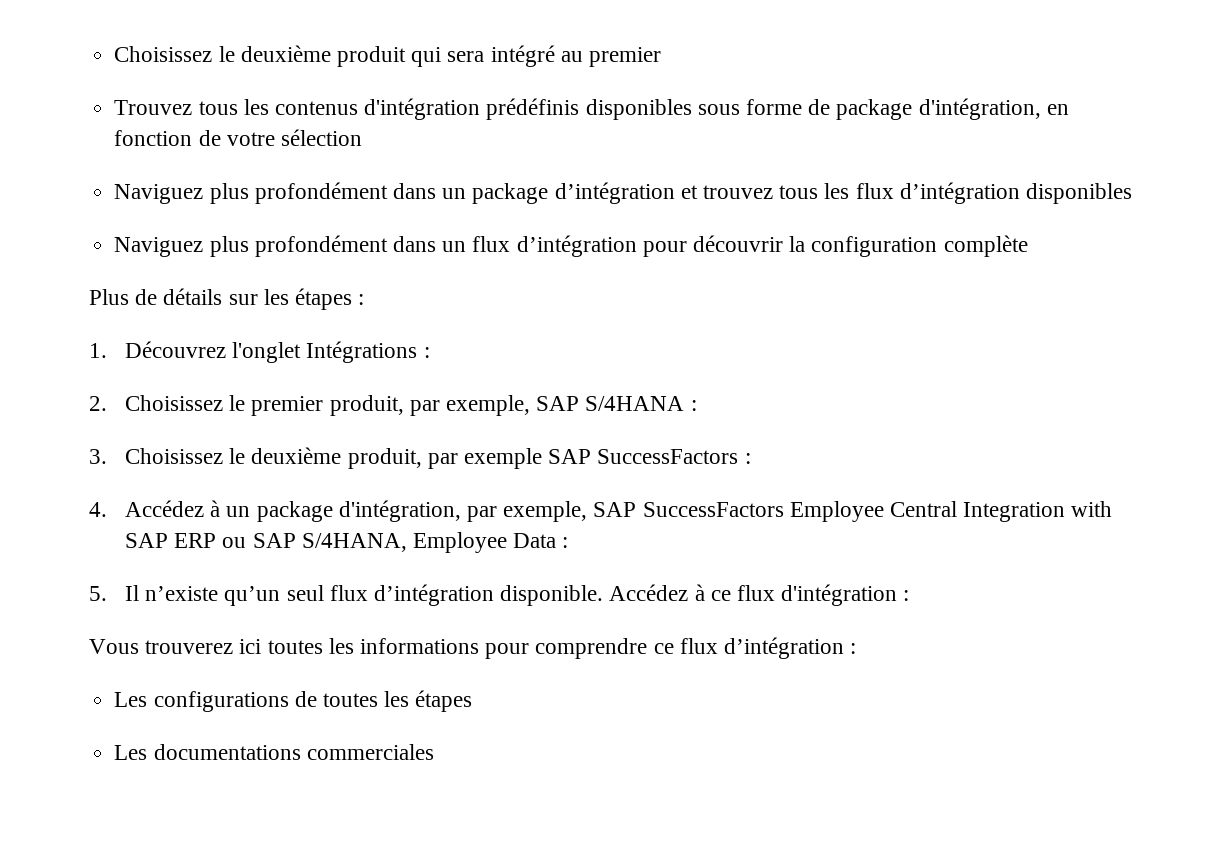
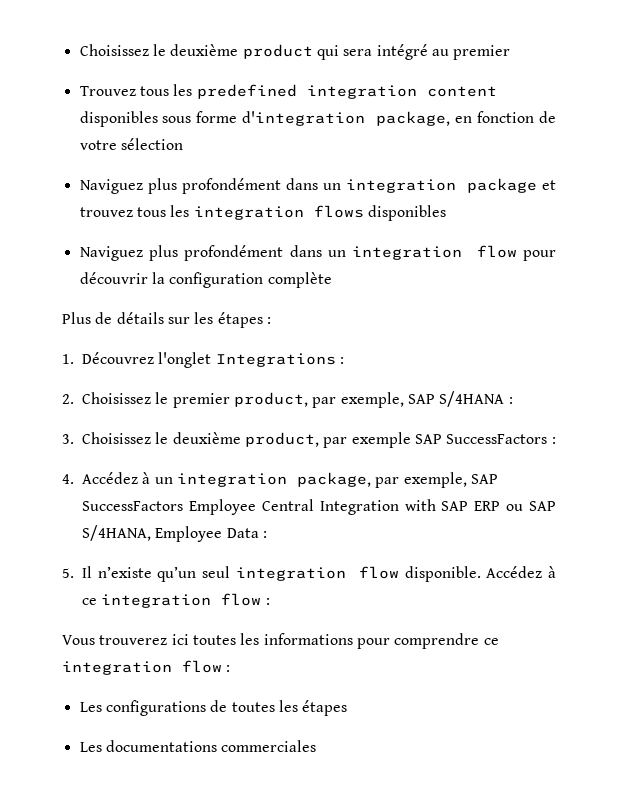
- Choisissez le deuxième produit qui sera intégré au premier
+ Choisissez le deuxième product qui sera intégré au premier
- Trouvez tous les contenus d'intégration prédéfinis disponibles sous forme de package d'intégration, en fonction de votre sélection
+ Trouvez tous les predefined integration content disponibles sous forme d'integration package, en fonction de votre sélection
- Naviguez plus profondément dans un package d’intégration et trouvez tous les flux d’intégration disponibles
+ Naviguez plus profondément dans un integration package et trouvez tous les integration flows disponibles
- Naviguez plus profondément dans un flux d’intégration pour découvrir la configuration complète
+ Naviguez plus profondément dans un integration flow pour découvrir la configuration complète
- 1. Découvrez l'onglet Intégrations :
+ 1. Découvrez l'onglet Integrations :
- 2. Choisissez le premier produit, par exemple, SAP S/4HANA :
+ 2. Choisissez le premier product, par exemple, SAP S/4HANA :
- 3. Choisissez le deuxième produit, par exemple SAP SuccessFactors :
+ 3. Choisissez le deuxième product, par exemple SAP SuccessFactors :
- 4. Accédez à un package d'intégration, par exemple, SAP SuccessFactors Employee Central Integration with SAP ERP ou SAP S/4HANA, Employee Data :
+ 4. Accédez à un integration package, par exemple, SAP SuccessFactors Employee Central Integration with SAP ERP ou SAP S/4HANA, Employee Data :
- 5. Il n’existe qu’un seul flux d’intégration disponible.
+ 5. Il n’existe qu’un seul integration flow disponible.
- Accédez à ce flux d'intégration :
+ Accédez à ce integration flow :
- Vous trouverez ici toutes les informations pour comprendre ce flux d’intégration :
+ Vous trouverez ici toutes les informations pour comprendre ce integration flow :

